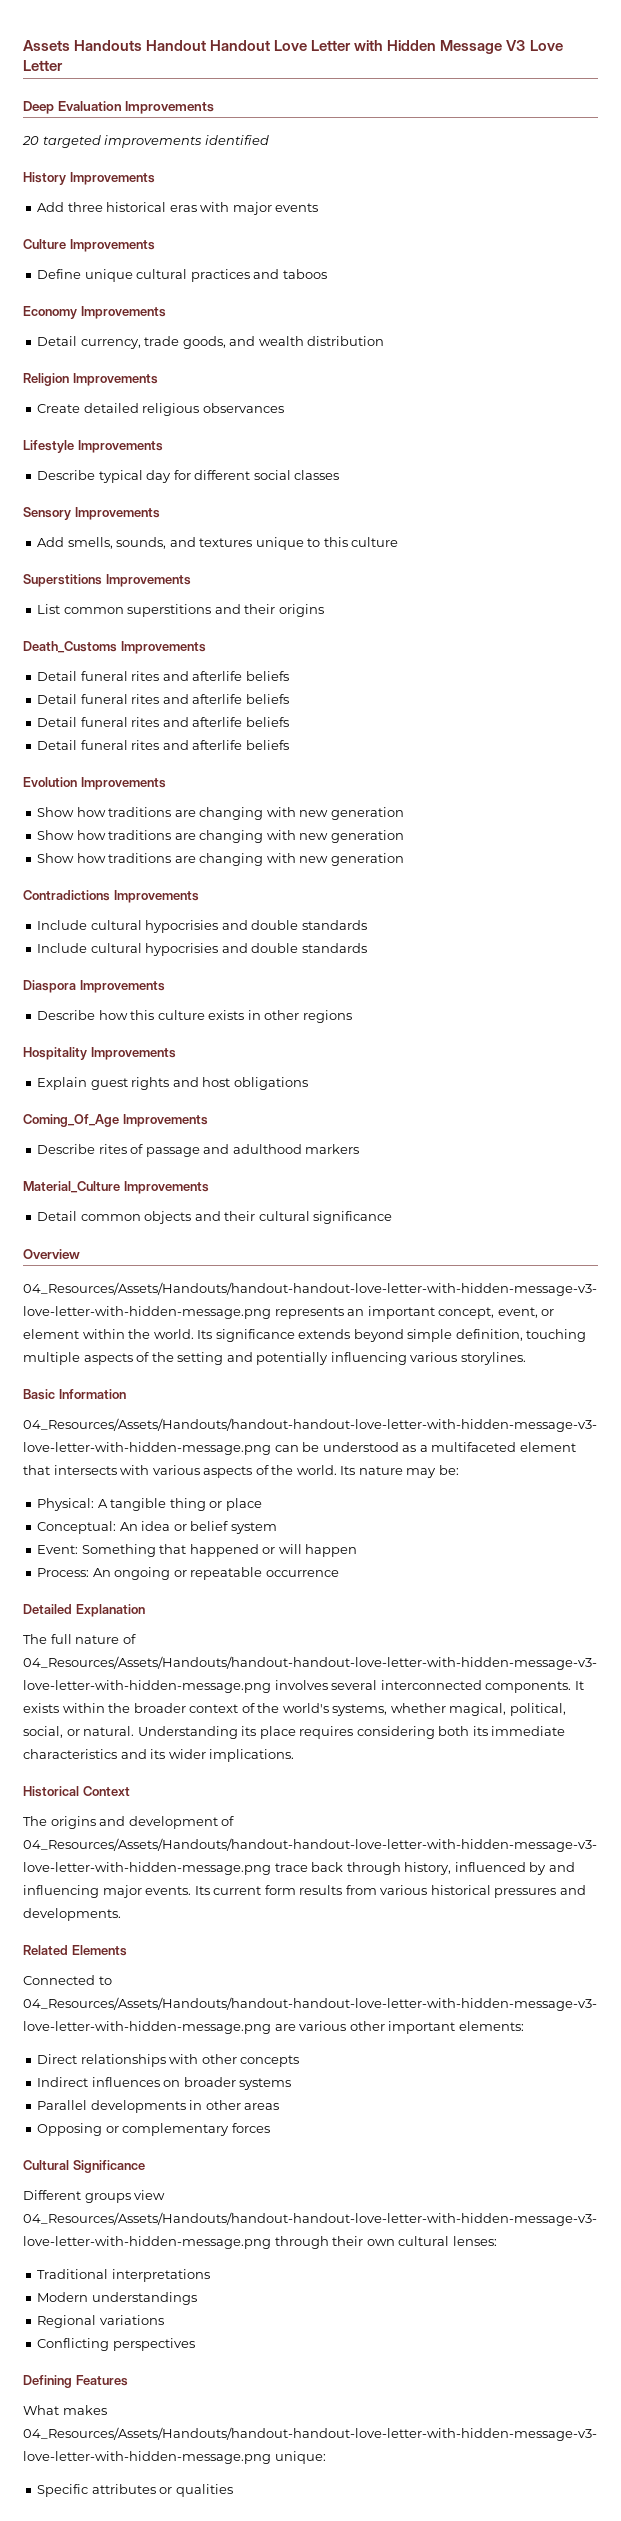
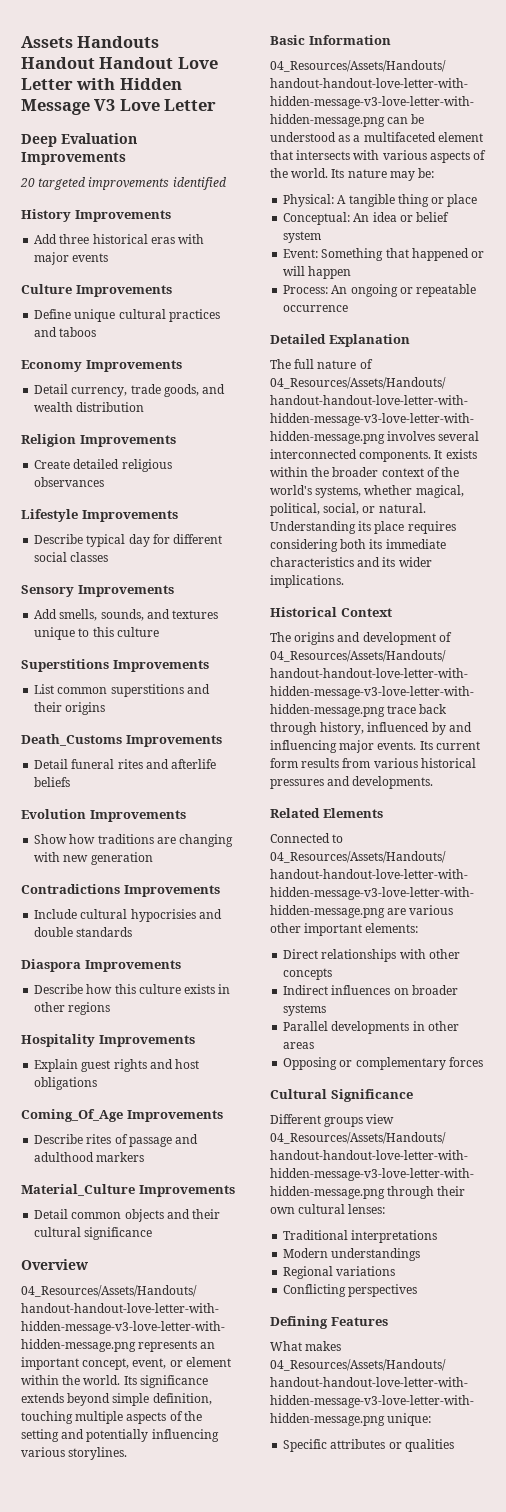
  Death_Customs Improvements
- Detail funeral rites and afterlife beliefs
- Detail funeral rites and afterlife beliefs
- Detail funeral rites and afterlife beliefs
  Evolution Improvements
- Show how traditions are changing with new generation
- Show how traditions are changing with new generation
  Contradictions Improvements
- Include cultural hypocrisies and double standards

